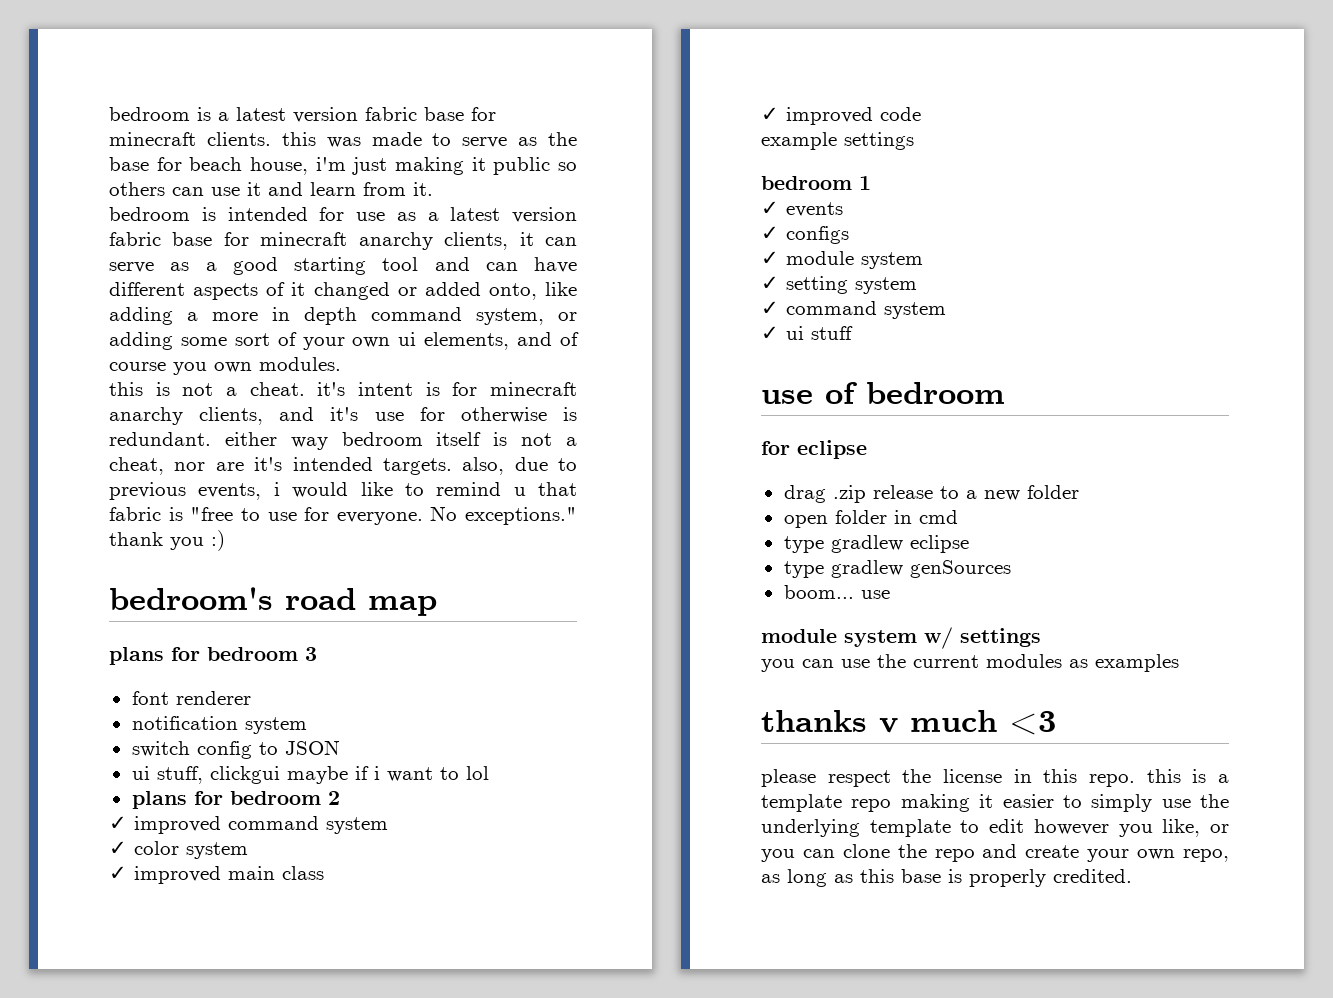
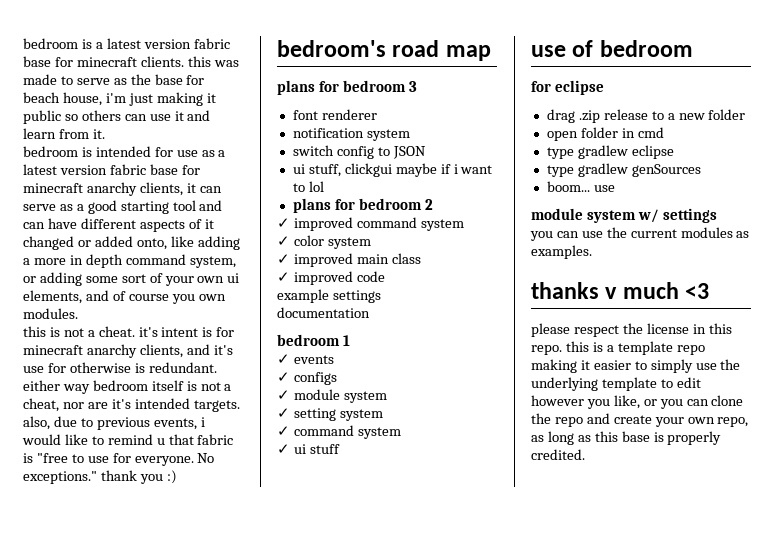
+ documentation
- you can use the current modules as examples
+ you can use the current modules as examples.

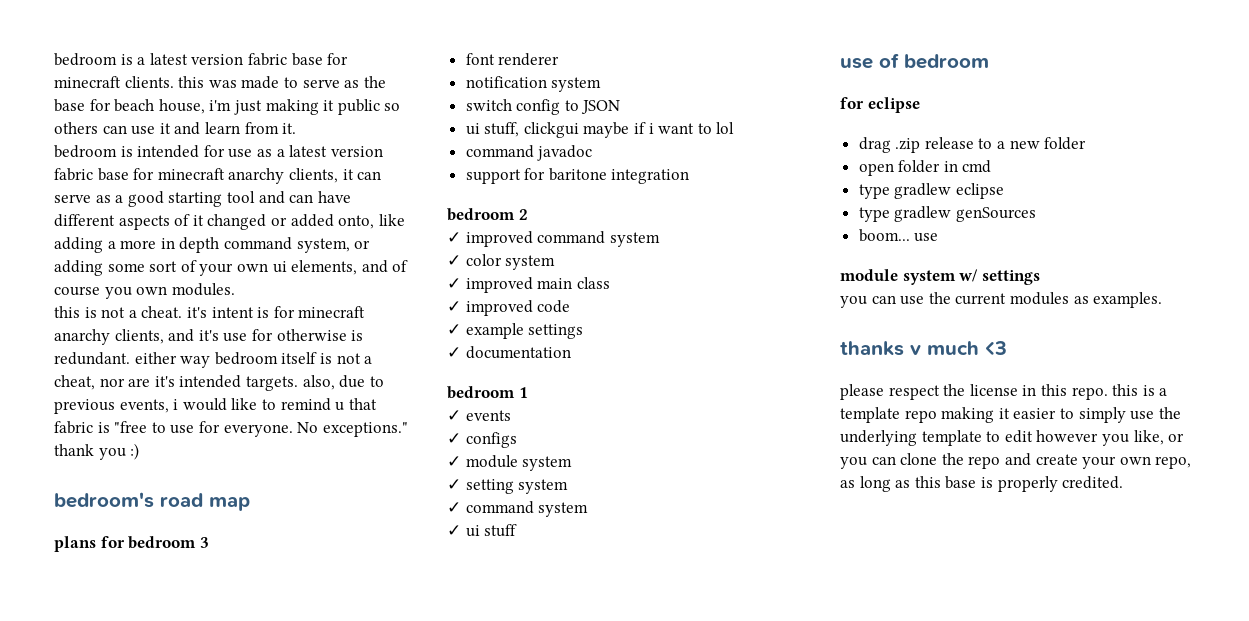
- plans for bedroom 2
+ command javadoc
+ support for baritone integration
+ bedroom 2
- example settings
+ ✓ example settings
- documentation
+ ✓ documentation

